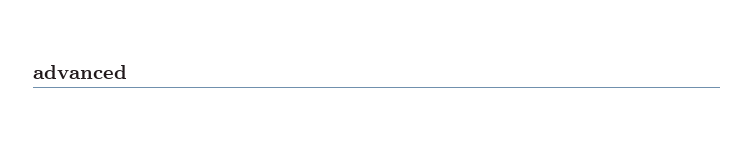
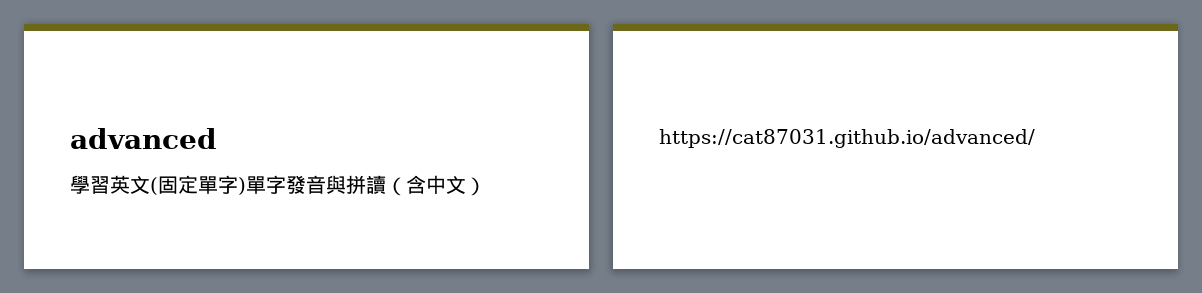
+ 學習英文(固定單字)單字發音與拼讀（含中文）https://cat87031.github.io/advanced/

